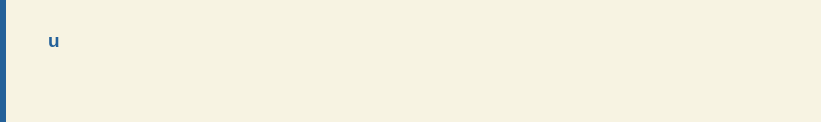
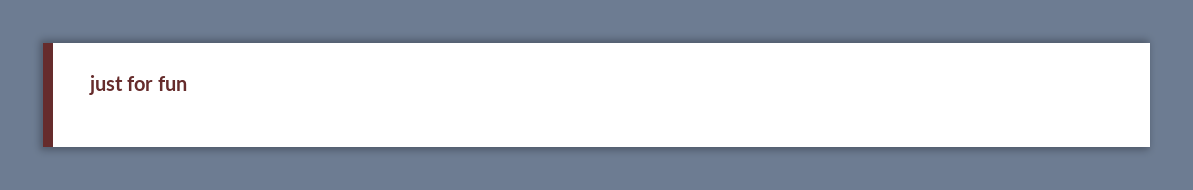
- u
+ just for fun

